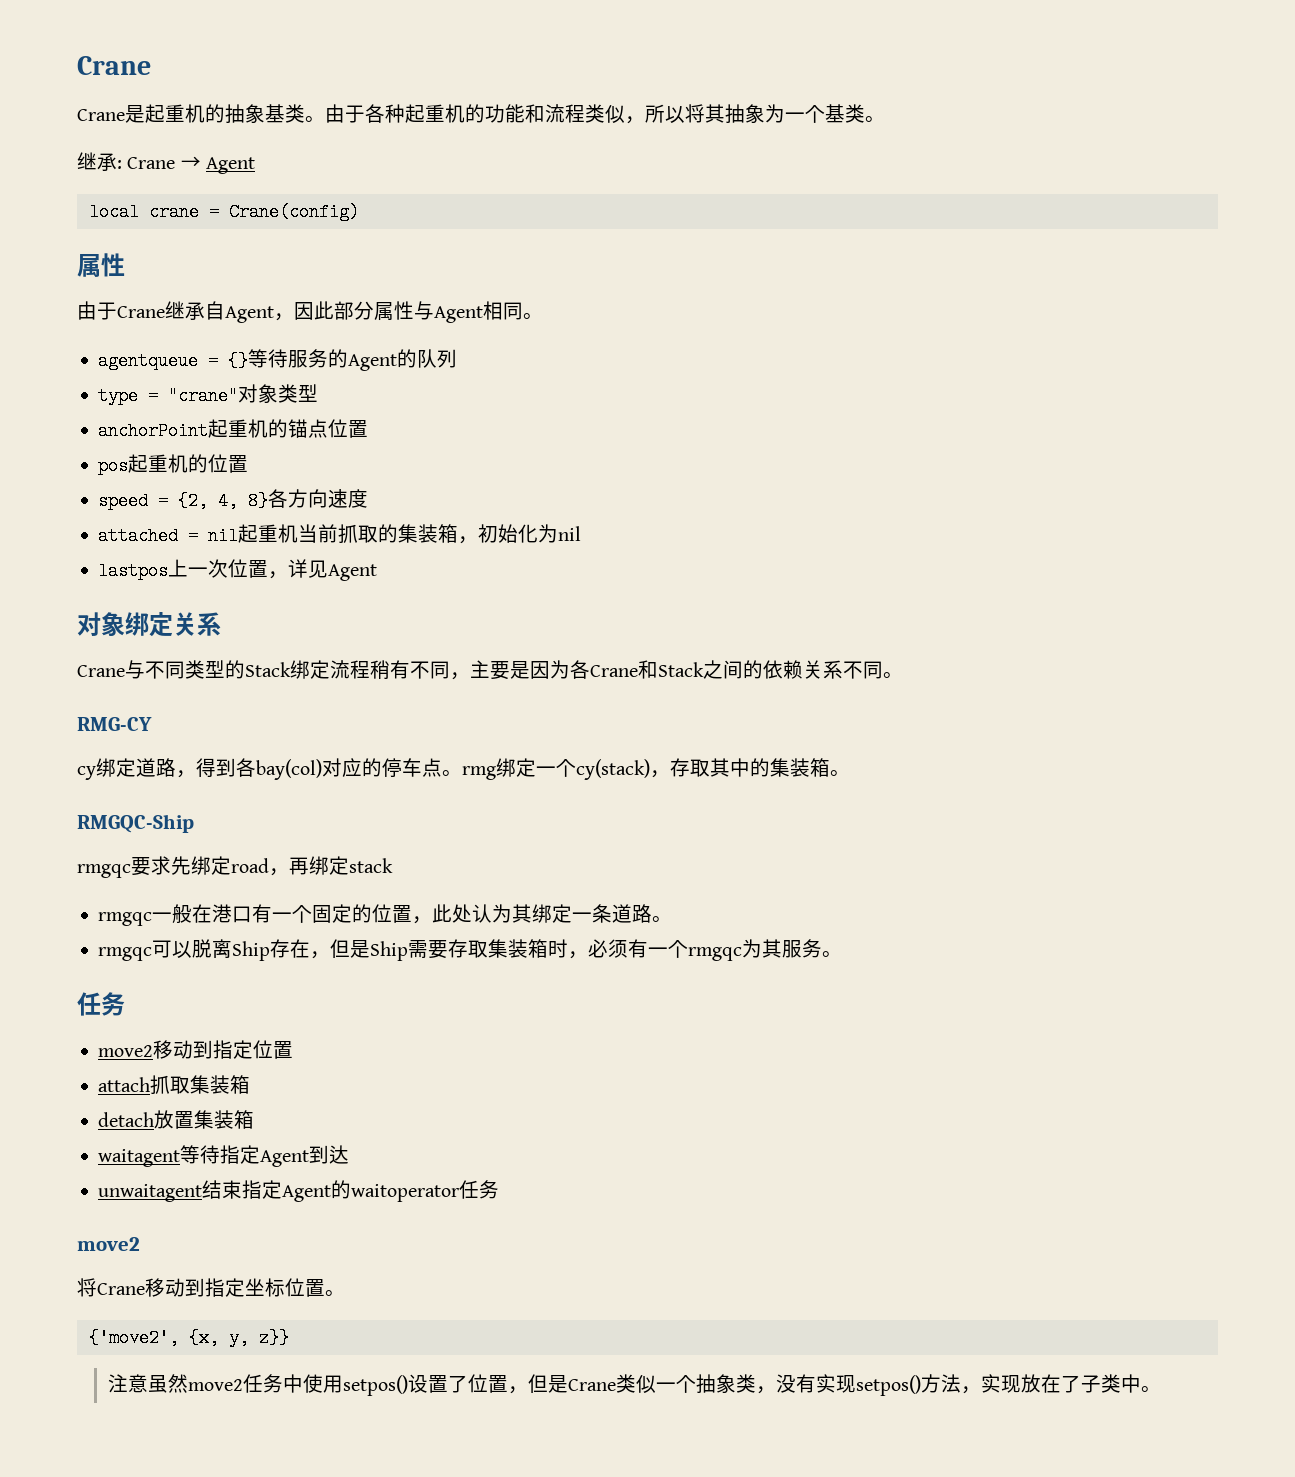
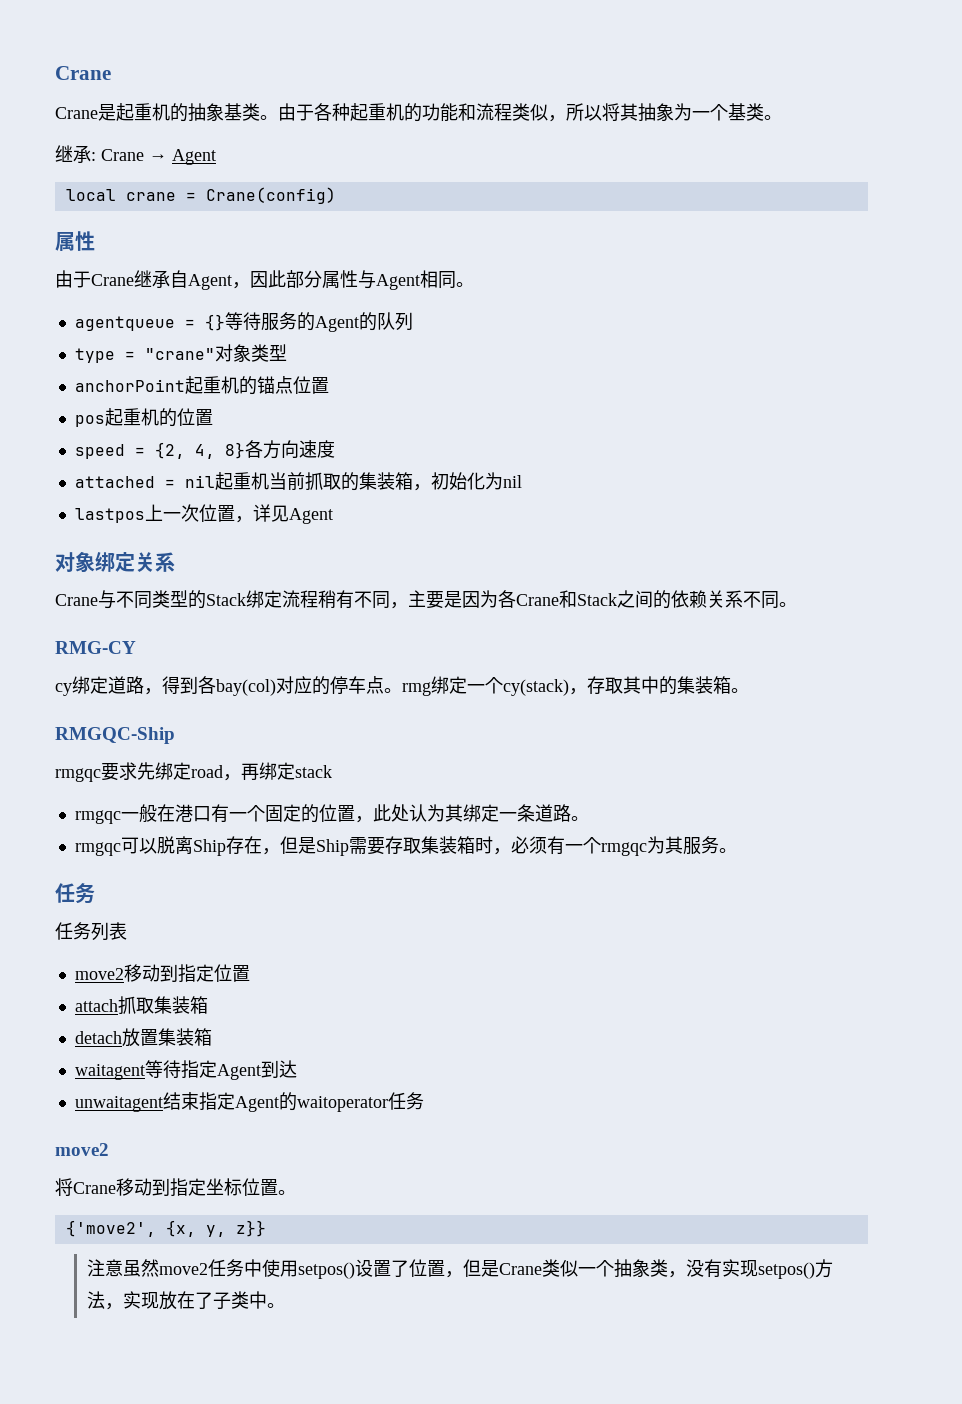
+ 任务列表

